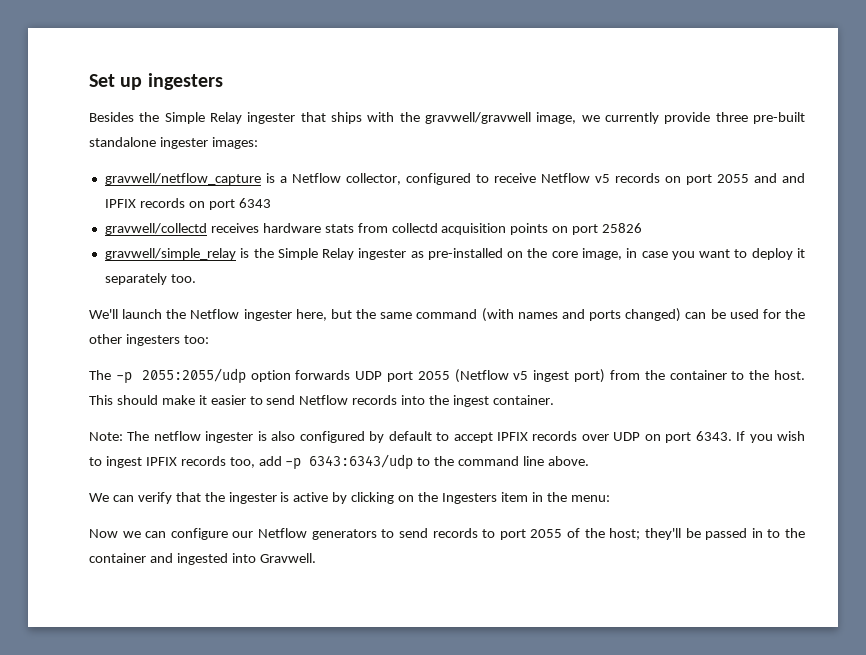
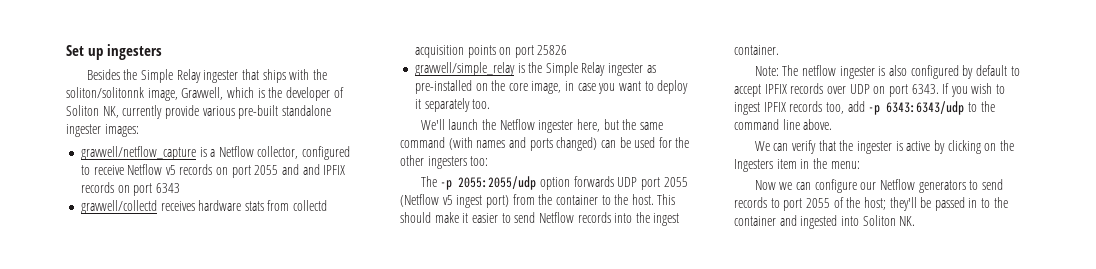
- Besides the Simple Relay ingester that ships with the gravwell/gravwell image, we currently provide three pre-built standalone ingester images:
+ Besides the Simple Relay ingester that ships with the soliton/solitonnk image, Gravwell, which is the developer of Soliton NK, currently provide various pre-built standalone ingester images:
- Now we can configure our Netflow generators to send records to port 2055 of the host; they'll be passed in to the container and ingested into Gravwell.
+ Now we can configure our Netflow generators to send records to port 2055 of the host; they'll be passed in to the container and ingested into Soliton NK.

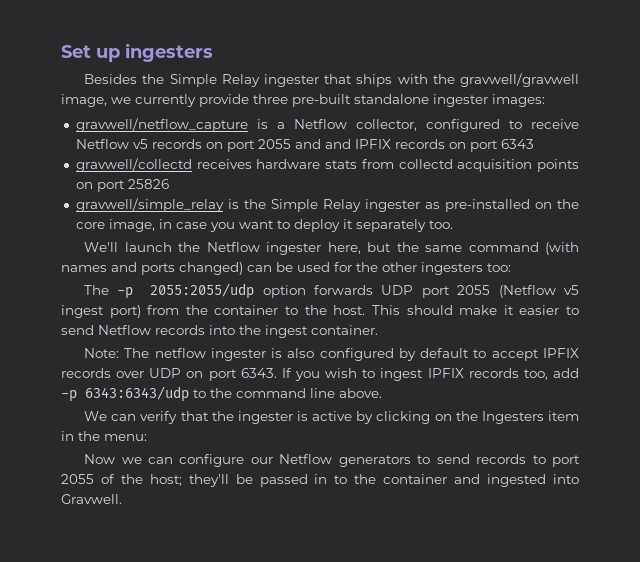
- Besides the Simple Relay ingester that ships with the soliton/solitonnk image, Gravwell, which is the developer of Soliton NK, currently provide various pre-built standalone ingester images:
+ Besides the Simple Relay ingester that ships with the gravwell/gravwell image, we currently provide three pre-built standalone ingester images:
- Now we can configure our Netflow generators to send records to port 2055 of the host; they'll be passed in to the container and ingested into Soliton NK.
+ Now we can configure our Netflow generators to send records to port 2055 of the host; they'll be passed in to the container and ingested into Gravwell.

